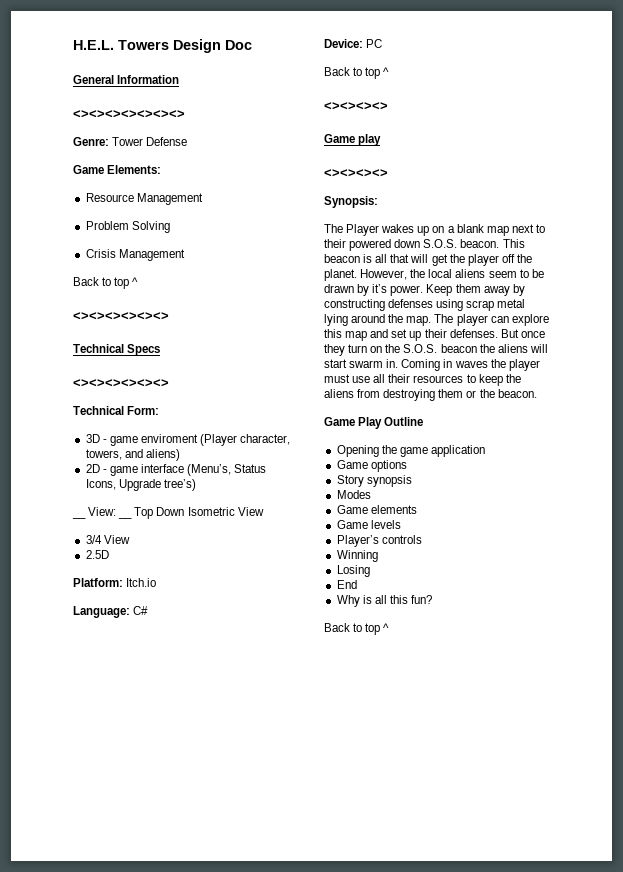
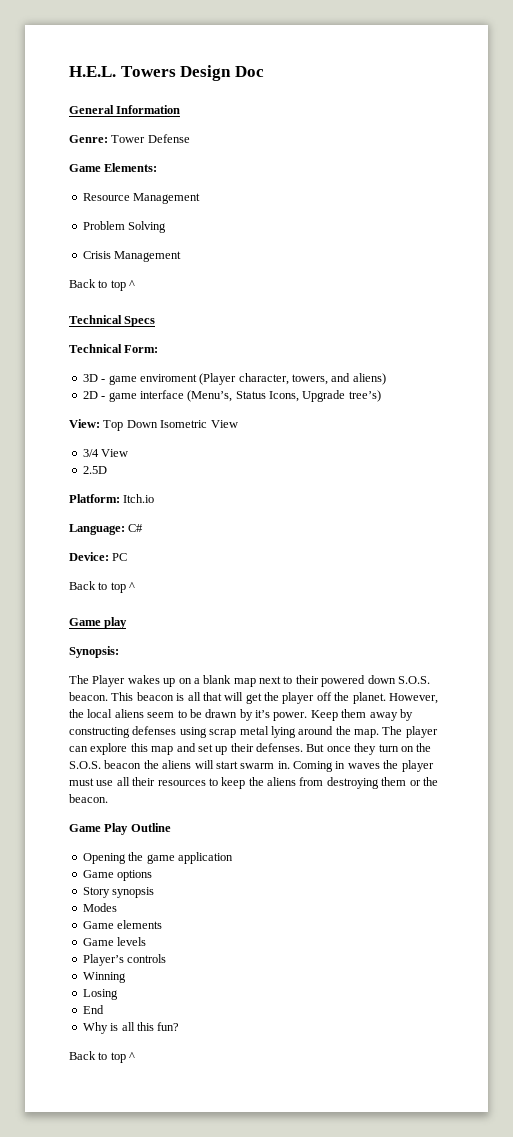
- <><><><><><><>
  Crisis Management
  Back to top ^
- <><><><><><>
  Technical Specs
- <><><><><><>
- __ View: __ Top Down Isometric View
+ View: Top Down Isometric View
  Device: PC
  Back to top ^
- <><><><>
  Game play
- <><><><>

